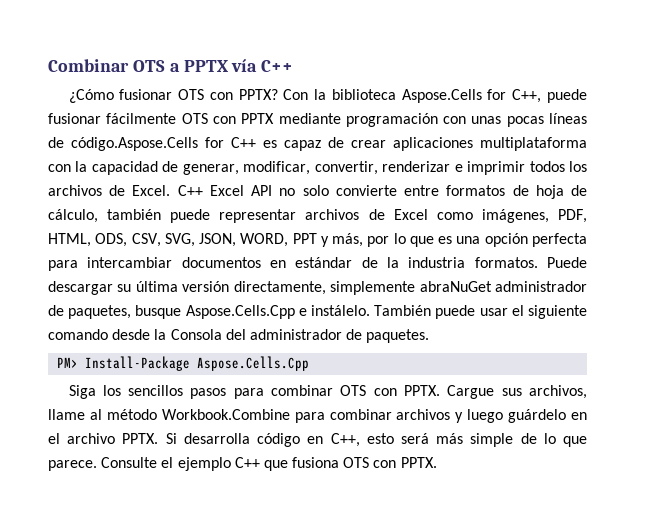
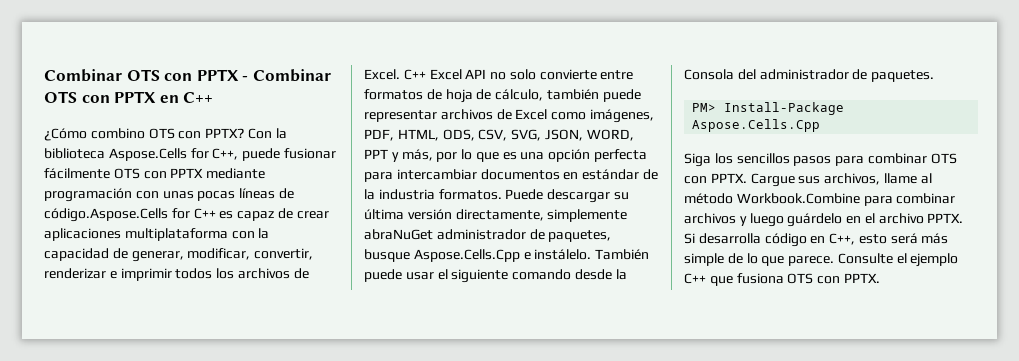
- Combinar OTS a PPTX vía C++
+ Combinar OTS con PPTX - Combinar OTS con PPTX en C++
- ¿Cómo fusionar OTS con PPTX?
+ ¿Cómo combino OTS con PPTX?

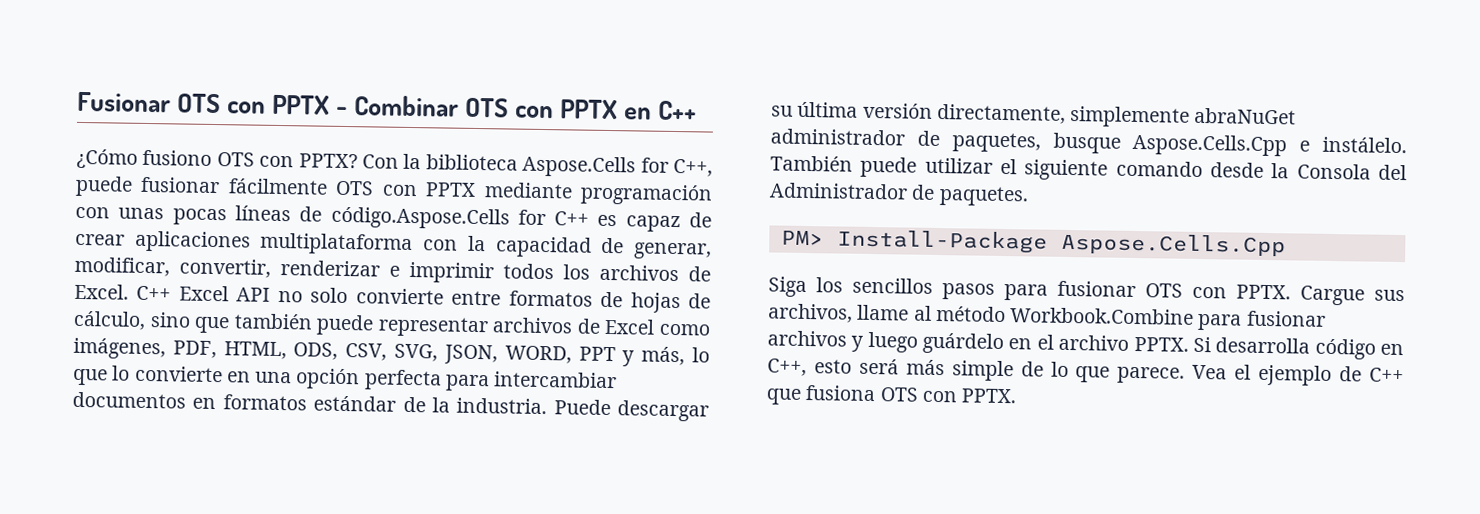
- Combinar OTS con PPTX - Combinar OTS con PPTX en C++
+ Fusionar OTS con PPTX - Combinar OTS con PPTX en C++
- ¿Cómo combino OTS con PPTX?
+ ¿Cómo fusiono OTS con PPTX?
- C++ Excel API no solo convierte entre formatos de hoja de cálculo, también puede representar archivos de Excel como imágenes, PDF, HTML, ODS, CSV, SVG, JSON, WORD, PPT y más, por lo que es una opción perfecta para intercambiar documentos en estándar de la industria formatos.
+ C++ Excel API no solo convierte entre formatos de hojas de cálculo, sino que también puede representar archivos de Excel como imágenes, PDF, HTML, ODS, CSV, SVG, JSON, WORD, PPT y más, lo que lo convierte en una opción perfecta para intercambiar documentos en formatos estándar de la industria.
- También puede usar el siguiente comando desde la Consola del administrador de paquetes.
+ También puede utilizar el siguiente comando desde la Consola del Administrador de paquetes.
- Siga los sencillos pasos para combinar OTS con PPTX.
+ Siga los sencillos pasos para fusionar OTS con PPTX.
- Cargue sus archivos, llame al método Workbook.Combine para combinar archivos y luego guárdelo en el archivo PPTX.
+ Cargue sus archivos, llame al método Workbook.Combine para fusionar archivos y luego guárdelo en el archivo PPTX.
- Consulte el ejemplo C++ que fusiona OTS con PPTX.
+ Vea el ejemplo de C++ que fusiona OTS con PPTX.

